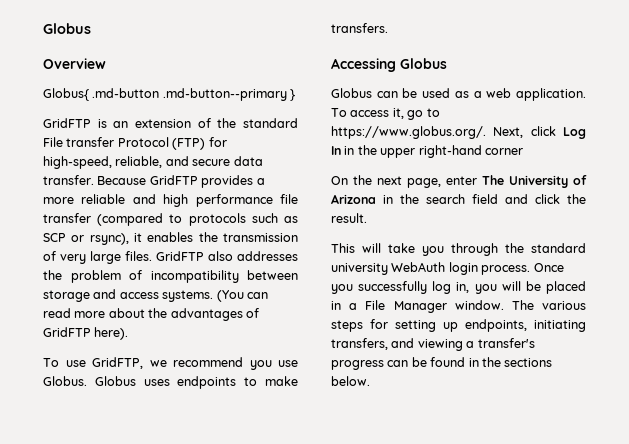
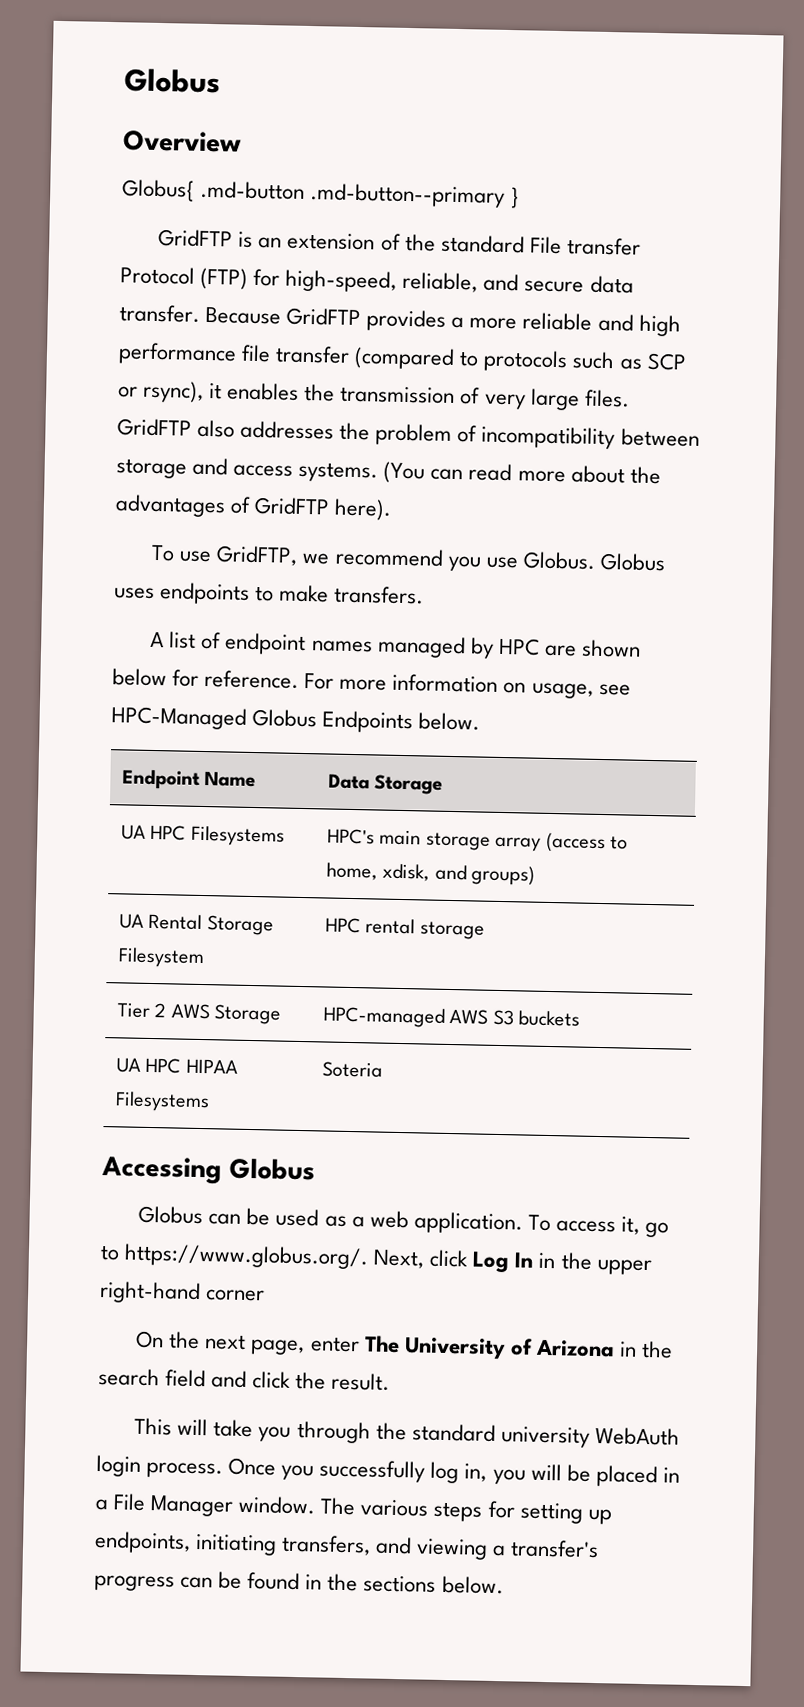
+ A list of endpoint names managed by HPC are shown below for reference. For more information on usage, see HPC-Managed Globus Endpoints below.
+ Endpoint Name | Data Storage
+ UA HPC Filesystems | HPC's main storage array (access to home, xdisk, and groups)
+ UA Rental Storage Filesystem | HPC rental storage
+ Tier 2 AWS Storage | HPC-managed AWS S3 buckets
+ UA HPC HIPAA Filesystems | Soteria

